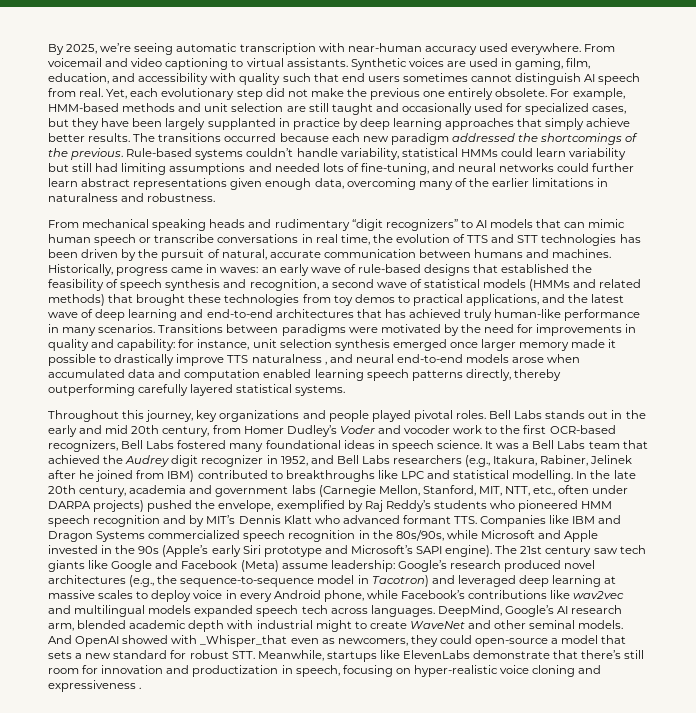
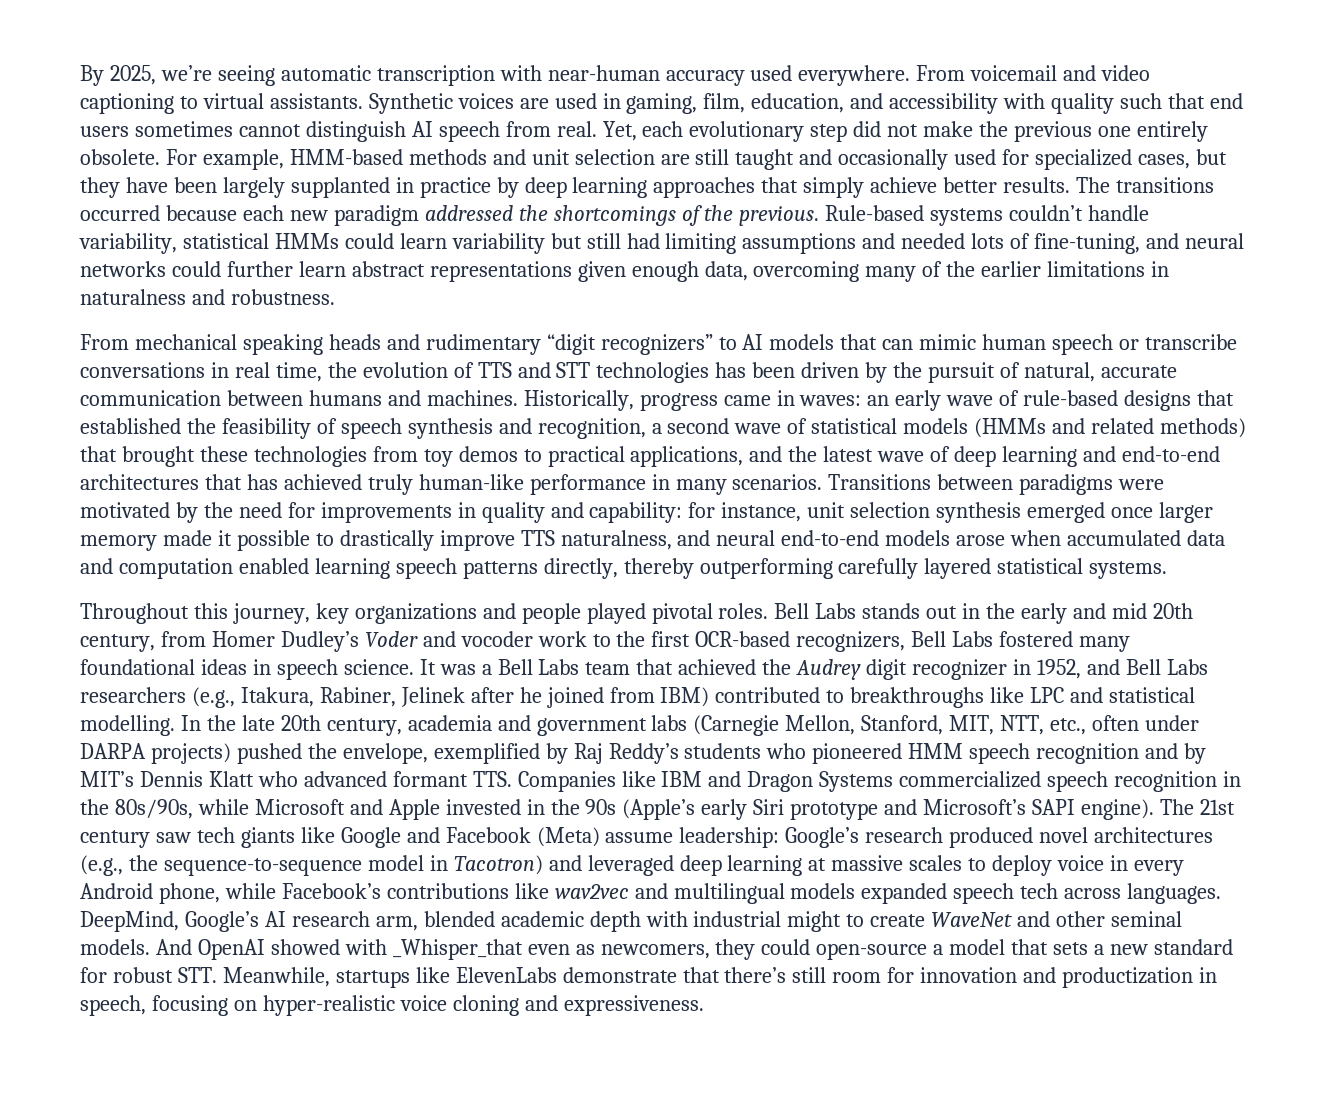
- Transitions between paradigms were motivated by the need for improvements in quality and capability: for instance, unit selection synthesis emerged once larger memory made it possible to drastically improve TTS naturalness , and neural end-to-end models arose when accumulated data and computation enabled learning speech patterns directly, thereby outperforming carefully layered statistical systems.
+ Transitions between paradigms were motivated by the need for improvements in quality and capability: for instance, unit selection synthesis emerged once larger memory made it possible to drastically improve TTS naturalness, and neural end-to-end models arose when accumulated data and computation enabled learning speech patterns directly, thereby outperforming carefully layered statistical systems.
- And OpenAI showed with _Whisper_that even as newcomers, they could open-source a model that sets a new standard for robust STT. Meanwhile, startups like ElevenLabs demonstrate that there’s still room for innovation and productization in speech, focusing on hyper-realistic voice cloning and expressiveness .
+ And OpenAI showed with _Whisper_that even as newcomers, they could open-source a model that sets a new standard for robust STT. Meanwhile, startups like ElevenLabs demonstrate that there’s still room for innovation and productization in speech, focusing on hyper-realistic voice cloning and expressiveness.

